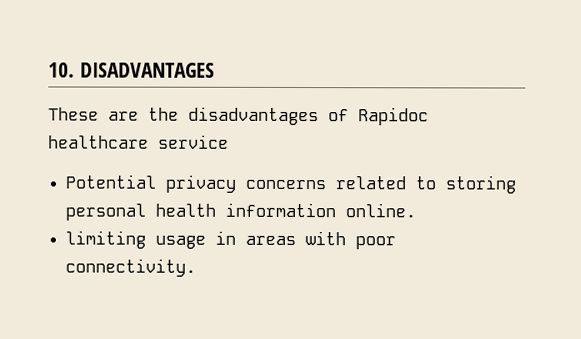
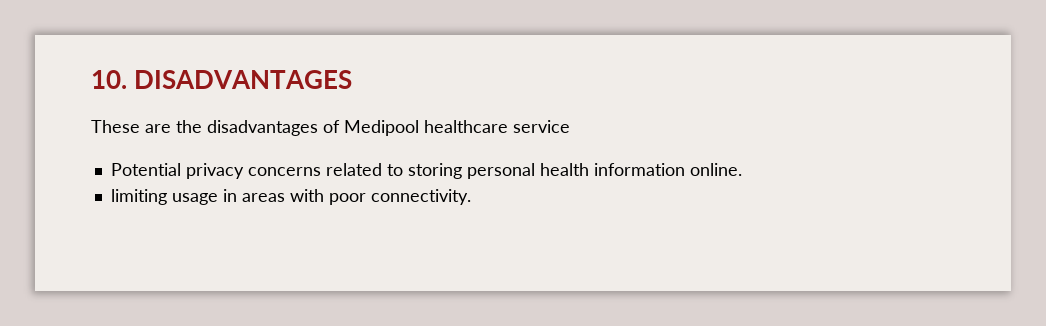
- These are the disadvantages of Rapidoc healthcare service
+ These are the disadvantages of Medipool healthcare service

